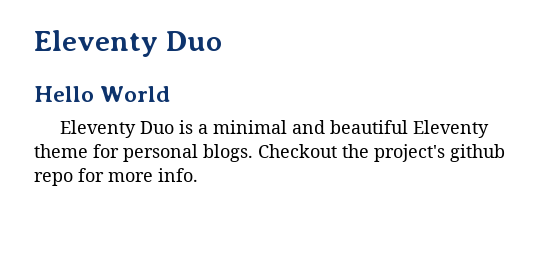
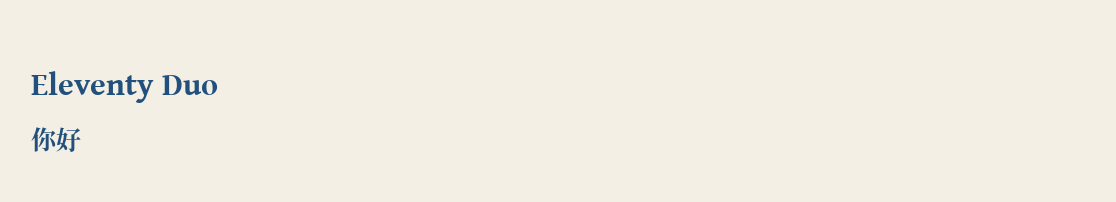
- Hello World
- Eleventy Duo is a minimal and beautiful Eleventy theme for personal blogs. Checkout the project's github repo for more info.
+ 你好

